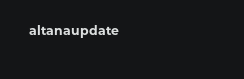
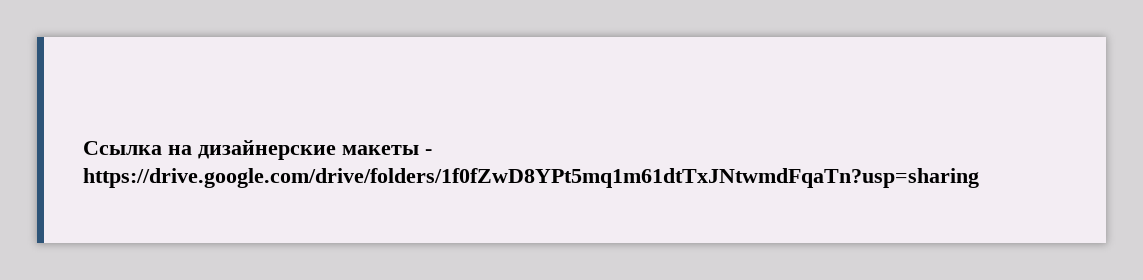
- altanaupdate
+ Ссылка на дизайнерские макеты - https://drive.google.com/drive/folders/1f0fZwD8YPt5mq1m61dtTxJNtwmdFqaTn?usp=sharing

